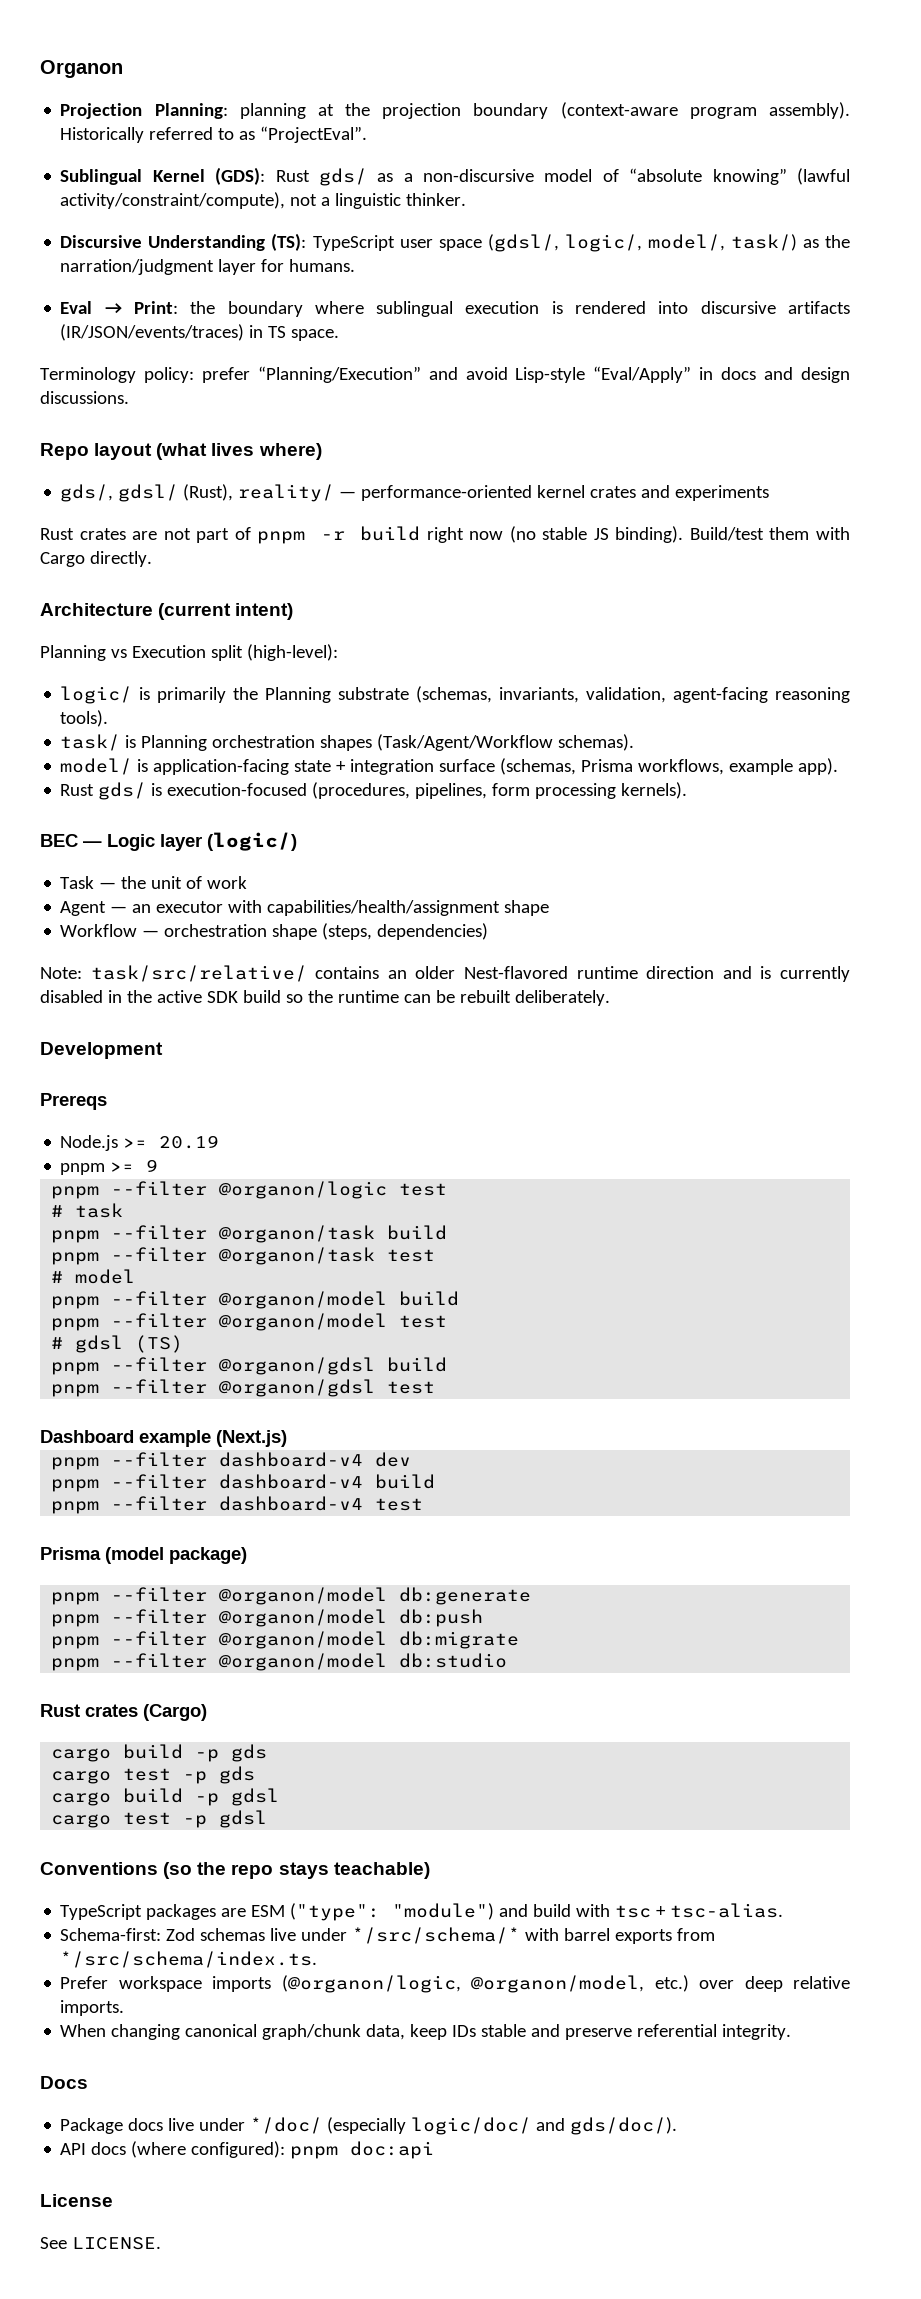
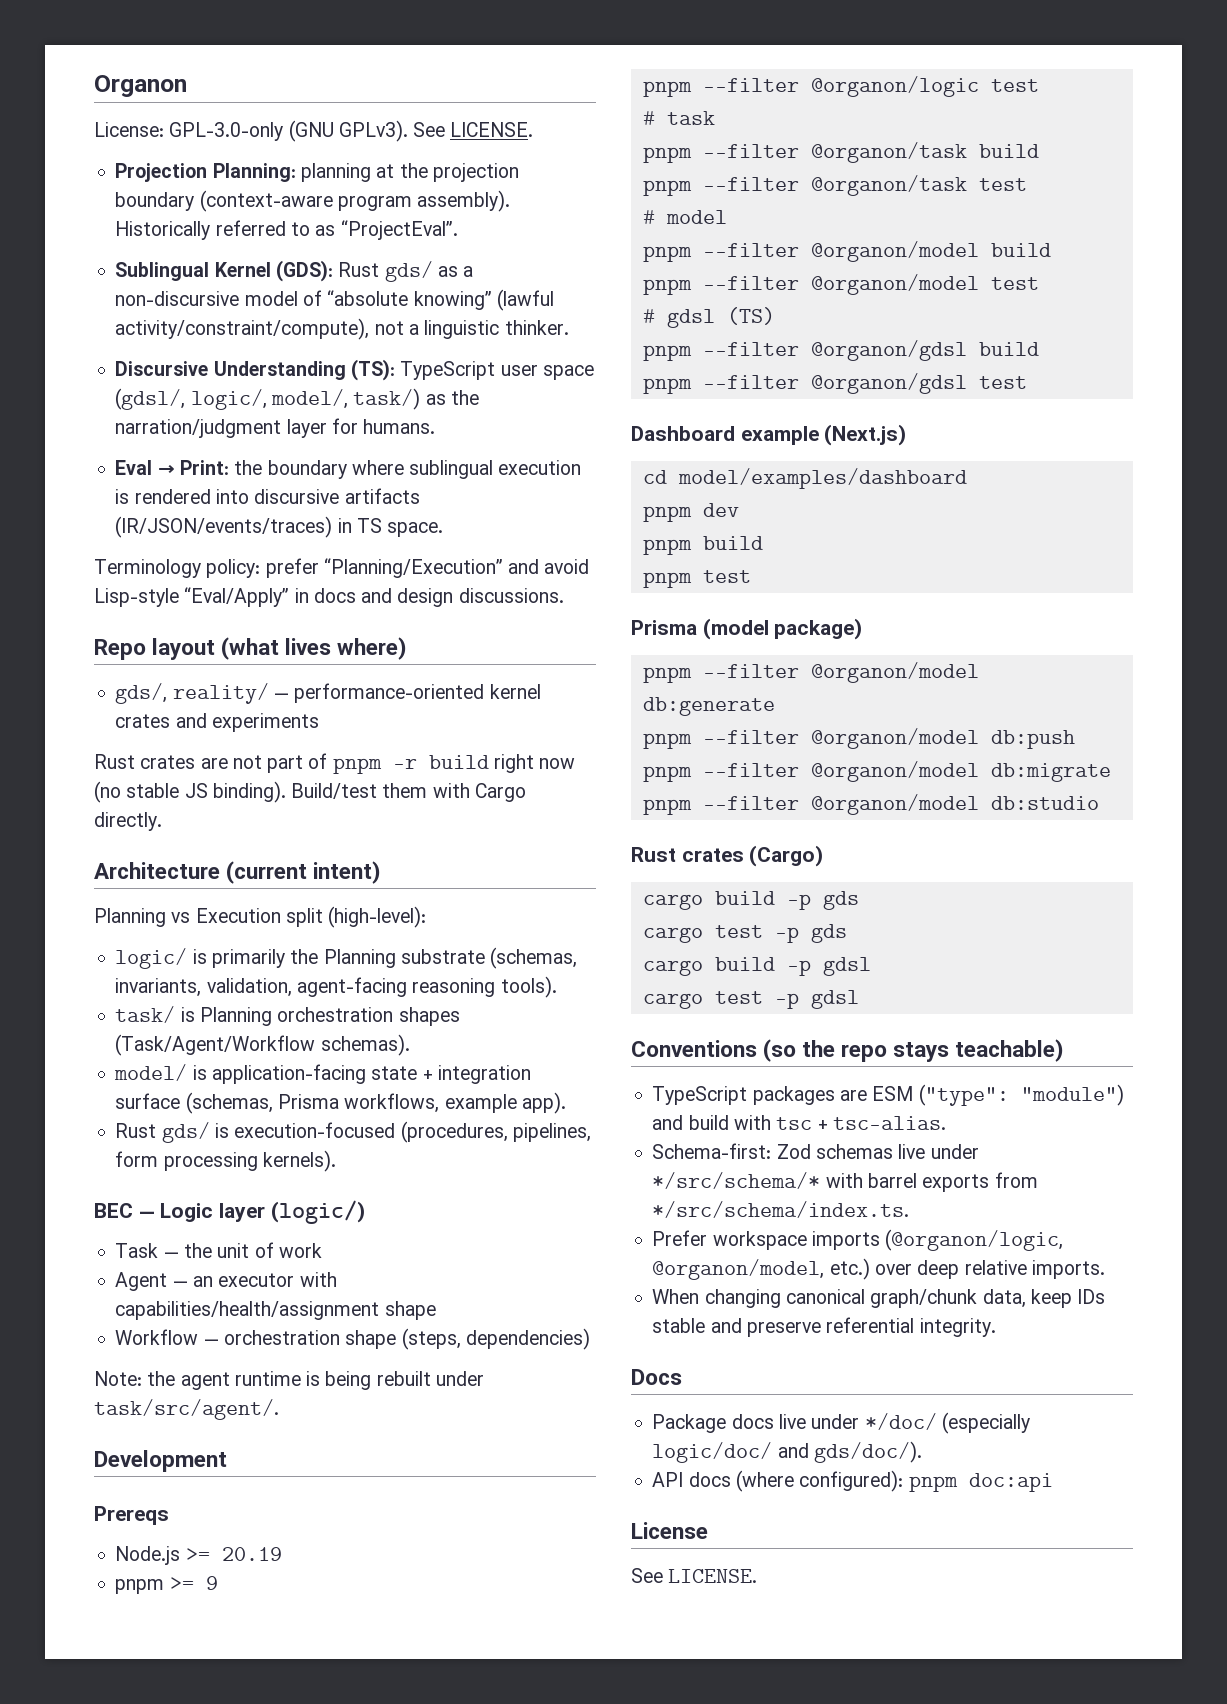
+ License: GPL-3.0-only (GNU GPLv3). See LICENSE.
- gds/, gdsl/ (Rust), reality/ — performance-oriented kernel crates and experiments
+ gds/, reality/ — performance-oriented kernel crates and experiments
- Note: task/src/relative/ contains an older Nest-flavored runtime direction and is currently disabled in the active SDK build so the runtime can be rebuilt deliberately.
+ Note: the agent runtime is being rebuilt under task/src/agent/.
- pnpm --filter dashboard-v4 dev
+ cd model/examples/dashboard
+ pnpm dev
- pnpm --filter dashboard-v4 build
- pnpm --filter dashboard-v4 test
+ pnpm build
+ pnpm test

